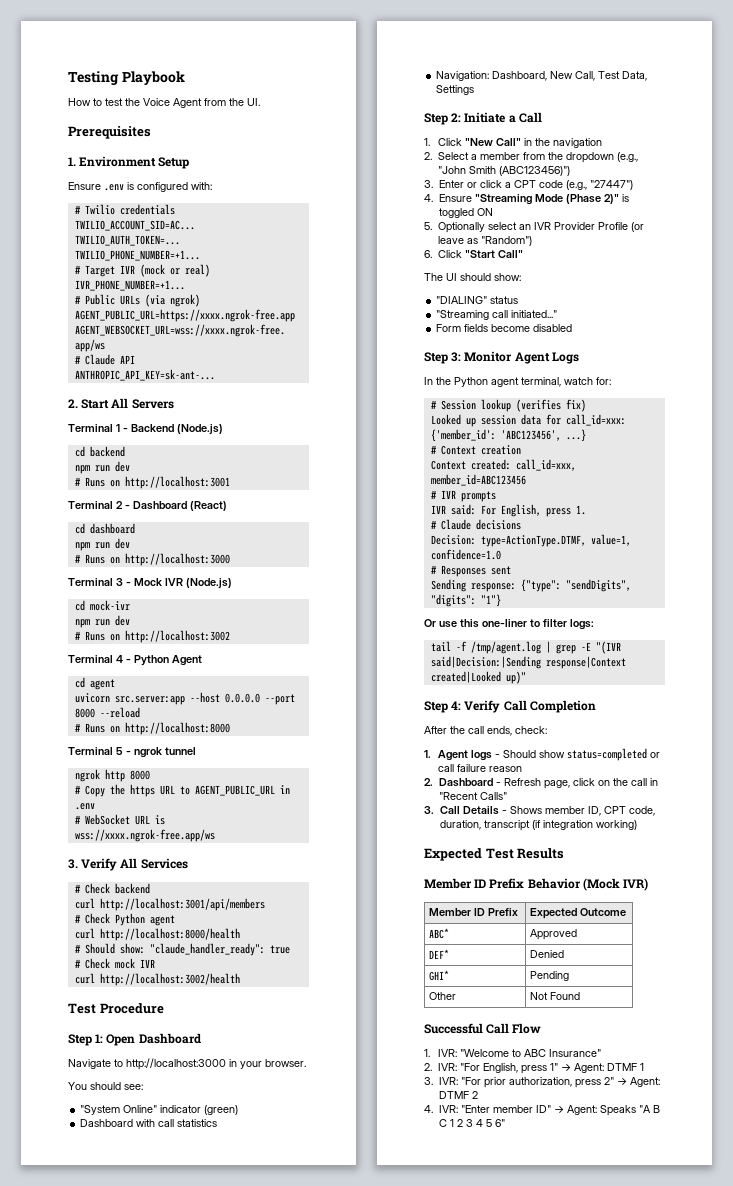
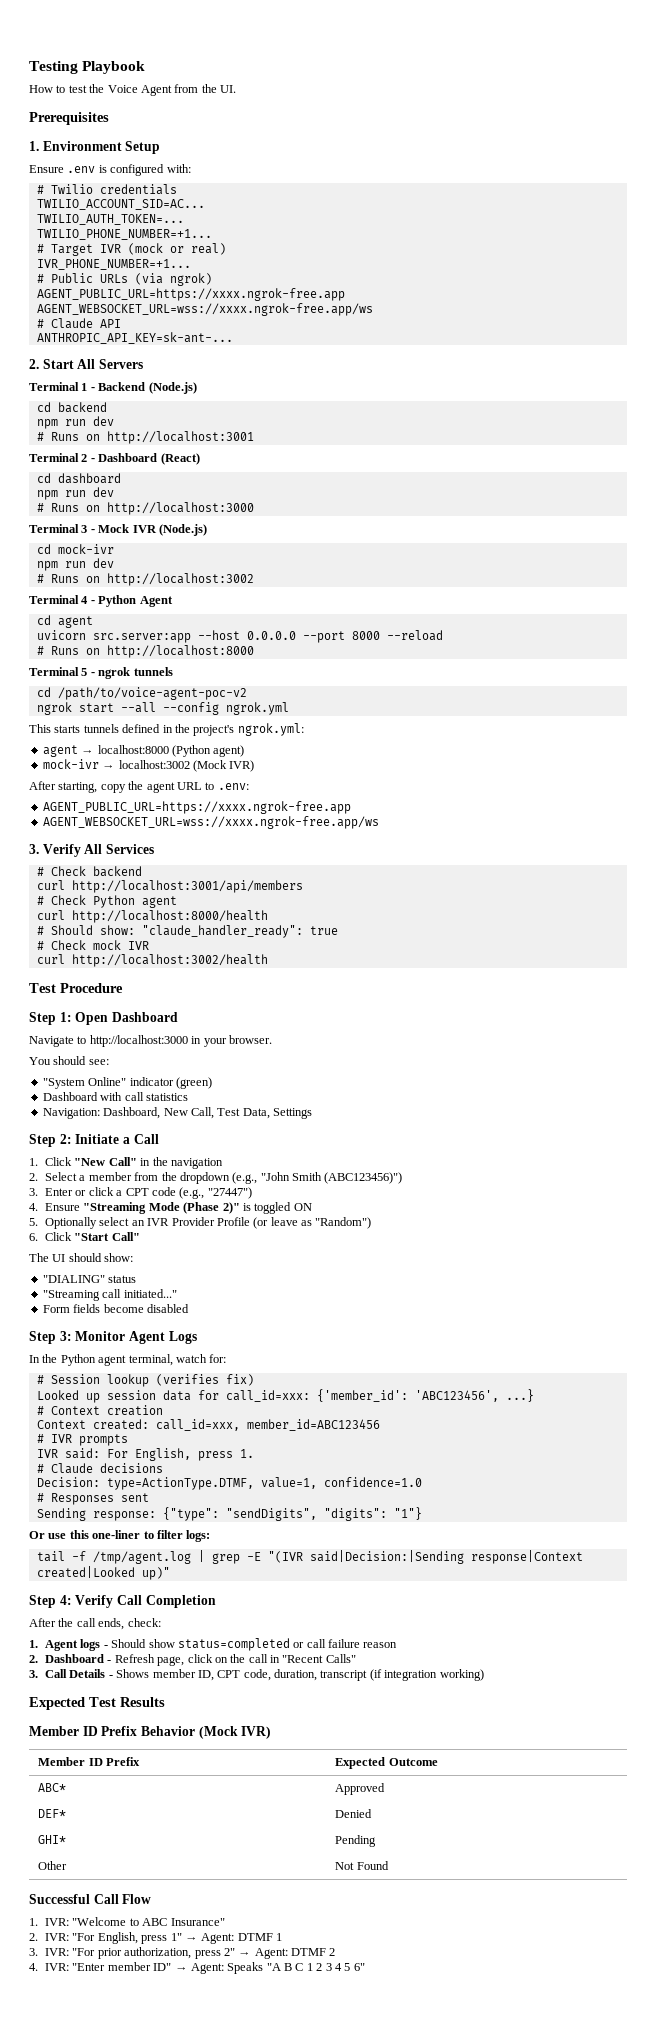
- Terminal 5 - ngrok tunnel
- ngrok http 8000
- # Copy the https URL to AGENT_PUBLIC_URL in .env
- # WebSocket URL is wss://xxxx.ngrok-free.app/ws
+ Terminal 5 - ngrok tunnels
+ cd /path/to/voice-agent-poc-v2
+ ngrok start --all --config ngrok.yml
+ This starts tunnels defined in the project's ngrok.yml:
+ agent → localhost:8000 (Python agent)
+ mock-ivr → localhost:3002 (Mock IVR)
+ After starting, copy the agent URL to .env:
+ AGENT_PUBLIC_URL=https://xxxx.ngrok-free.app
+ AGENT_WEBSOCKET_URL=wss://xxxx.ngrok-free.app/ws

